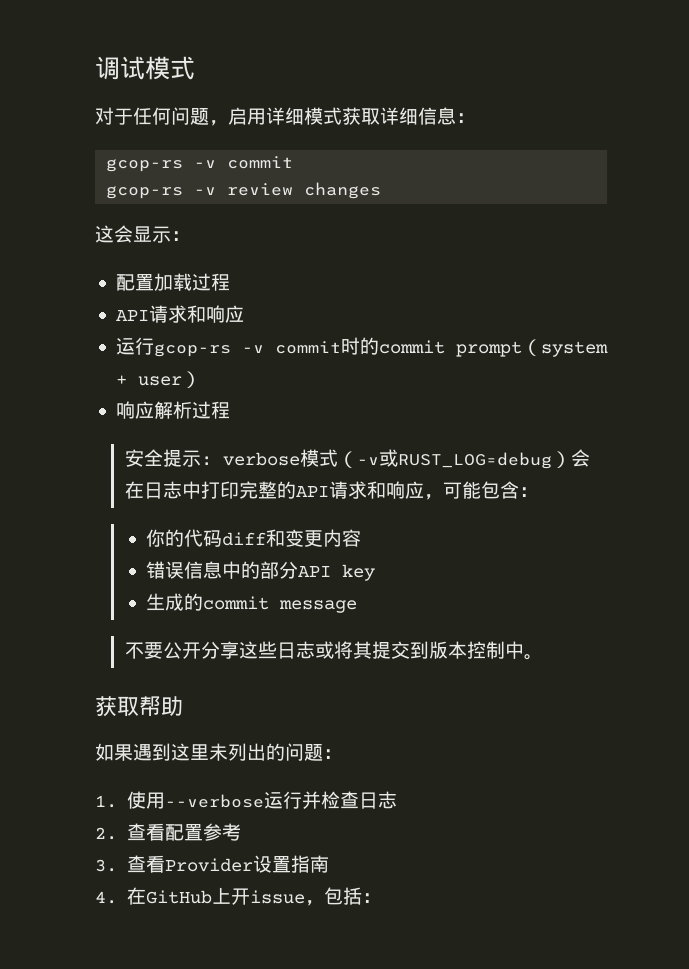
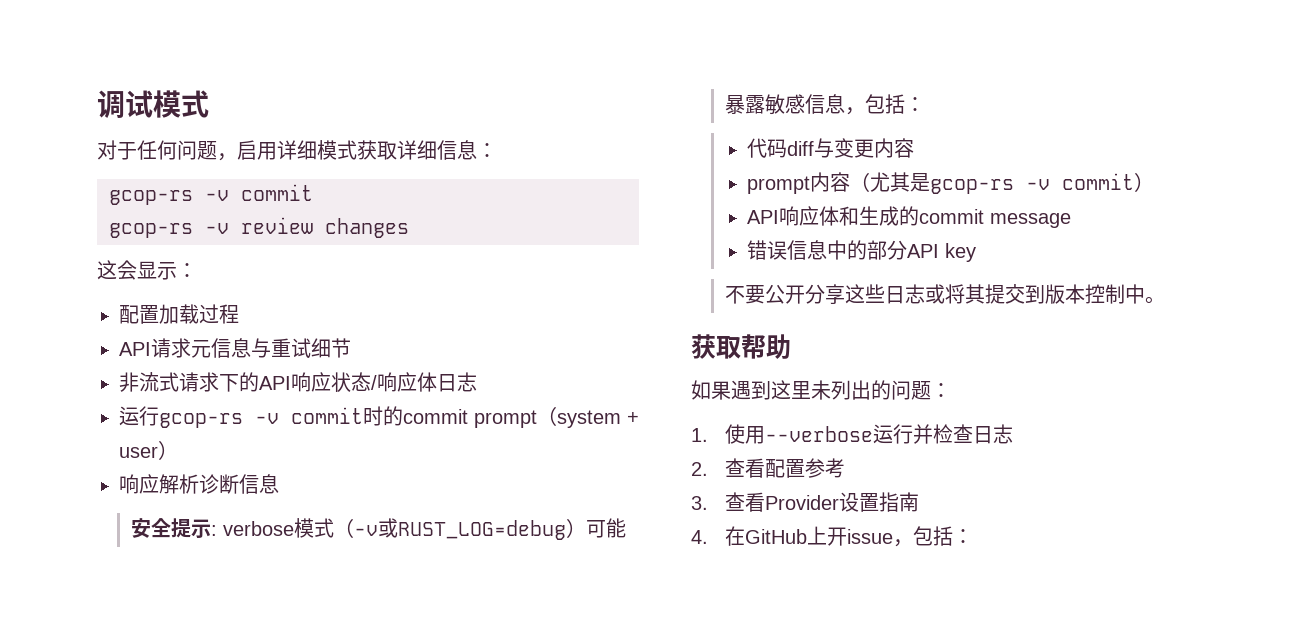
  配置加载过程
- API请求和响应
+ API请求元信息与重试细节
+ 非流式请求下的API响应状态/响应体日志
- 响应解析过程
+ 响应解析诊断信息
- 安全提示: verbose模式（-v或RUST_LOG=debug）会在日志中打印完整的API请求和响应，可能包含：
- 你的代码diff和变更内容
+ 安全提示: verbose模式（-v或RUST_LOG=debug）可能暴露敏感信息，包括：
+ 代码diff与变更内容
+ prompt内容（尤其是gcop-rs -v commit）
+ API响应体和生成的commit message
- 生成的commit message

